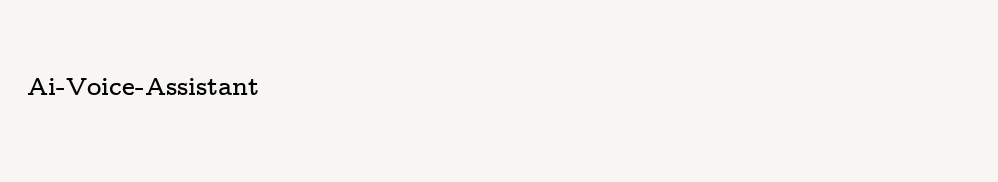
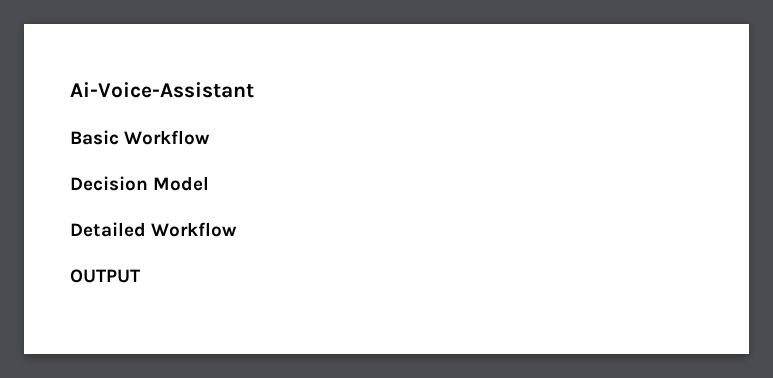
+ Basic Workflow
+ Decision Model
+ Detailed Workflow
+ OUTPUT

